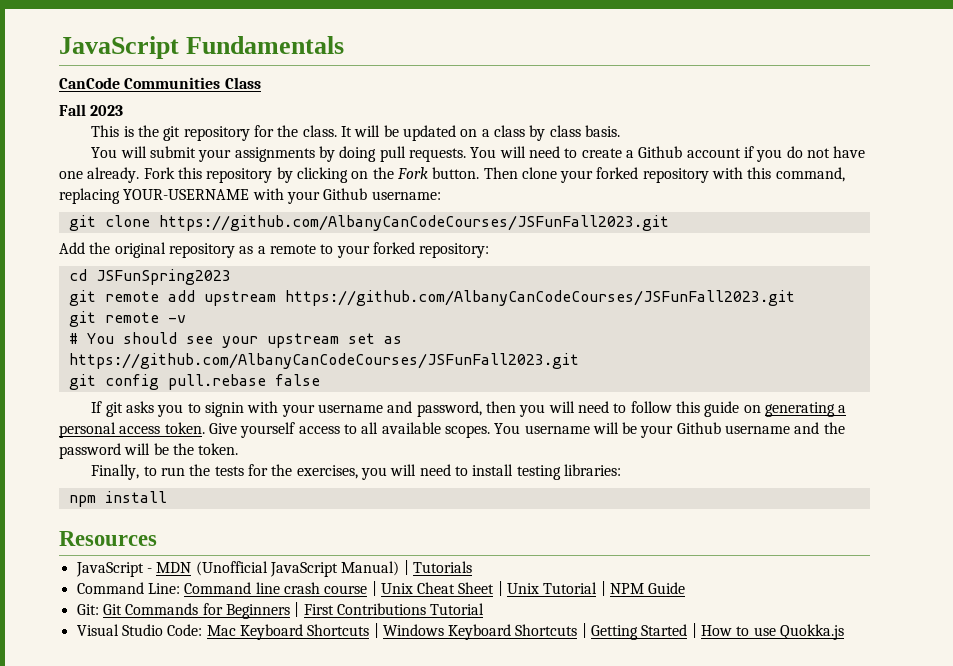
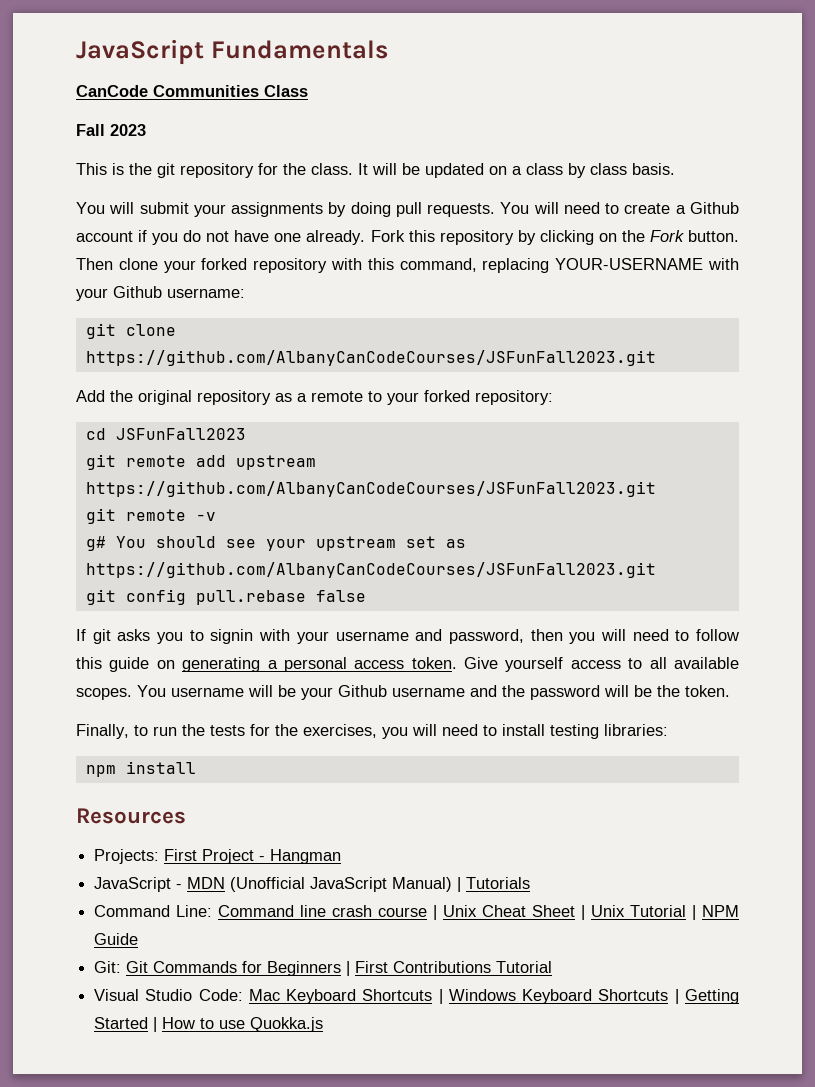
- cd JSFunSpring2023
+ cd JSFunFall2023
- # You should see your upstream set as https://github.com/AlbanyCanCodeCourses/JSFunFall2023.git
+ g# You should see your upstream set as https://github.com/AlbanyCanCodeCourses/JSFunFall2023.git
+ Projects: First Project - Hangman

